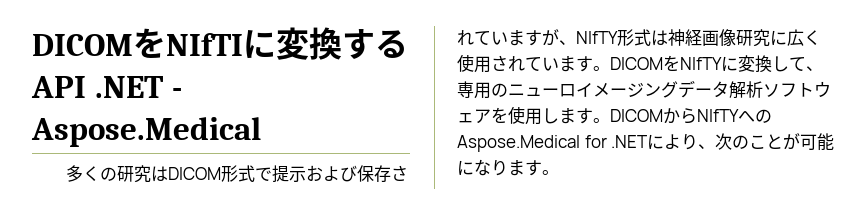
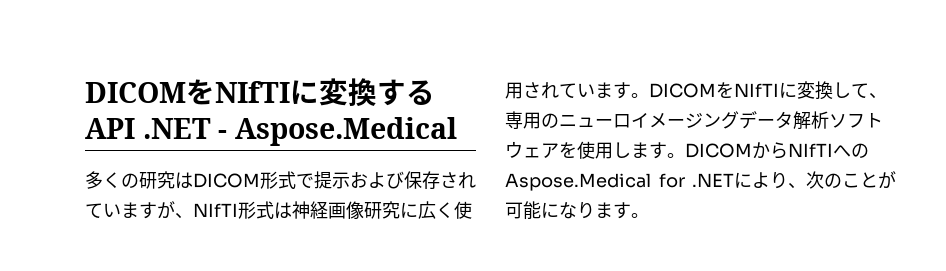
- 多くの研究はDICOM形式で提示および保存されていますが、NIfTY形式は神経画像研究に広く使用されています。
+ 多くの研究はDICOM形式で提示および保存されていますが、NIfTI形式は神経画像研究に広く使用されています。
- DICOMをNIfTYに変換して、専用のニューロイメージングデータ解析ソフトウェアを使用します。
+ DICOMをNIfTIに変換して、専用のニューロイメージングデータ解析ソフトウェアを使用します。
- DICOMからNIfTYへのAspose.Medical for .NETにより、次のことが可能になります。
+ DICOMからNIfTIへのAspose.Medical for .NETにより、次のことが可能になります。

